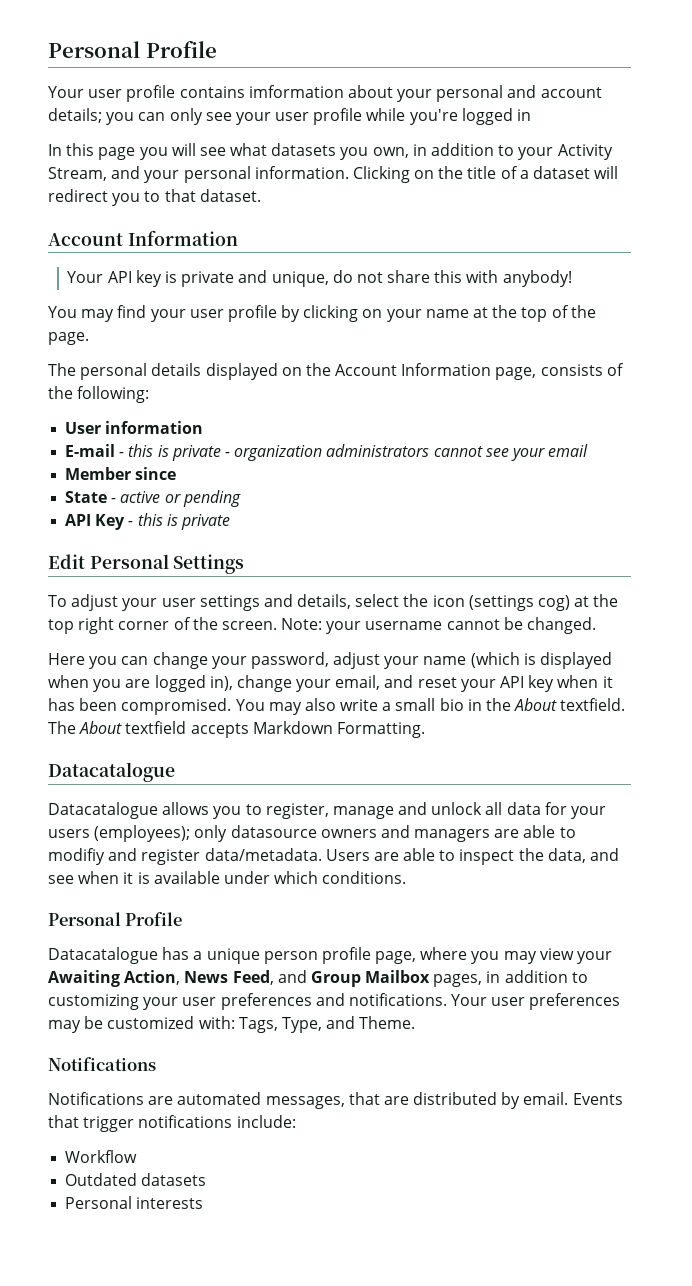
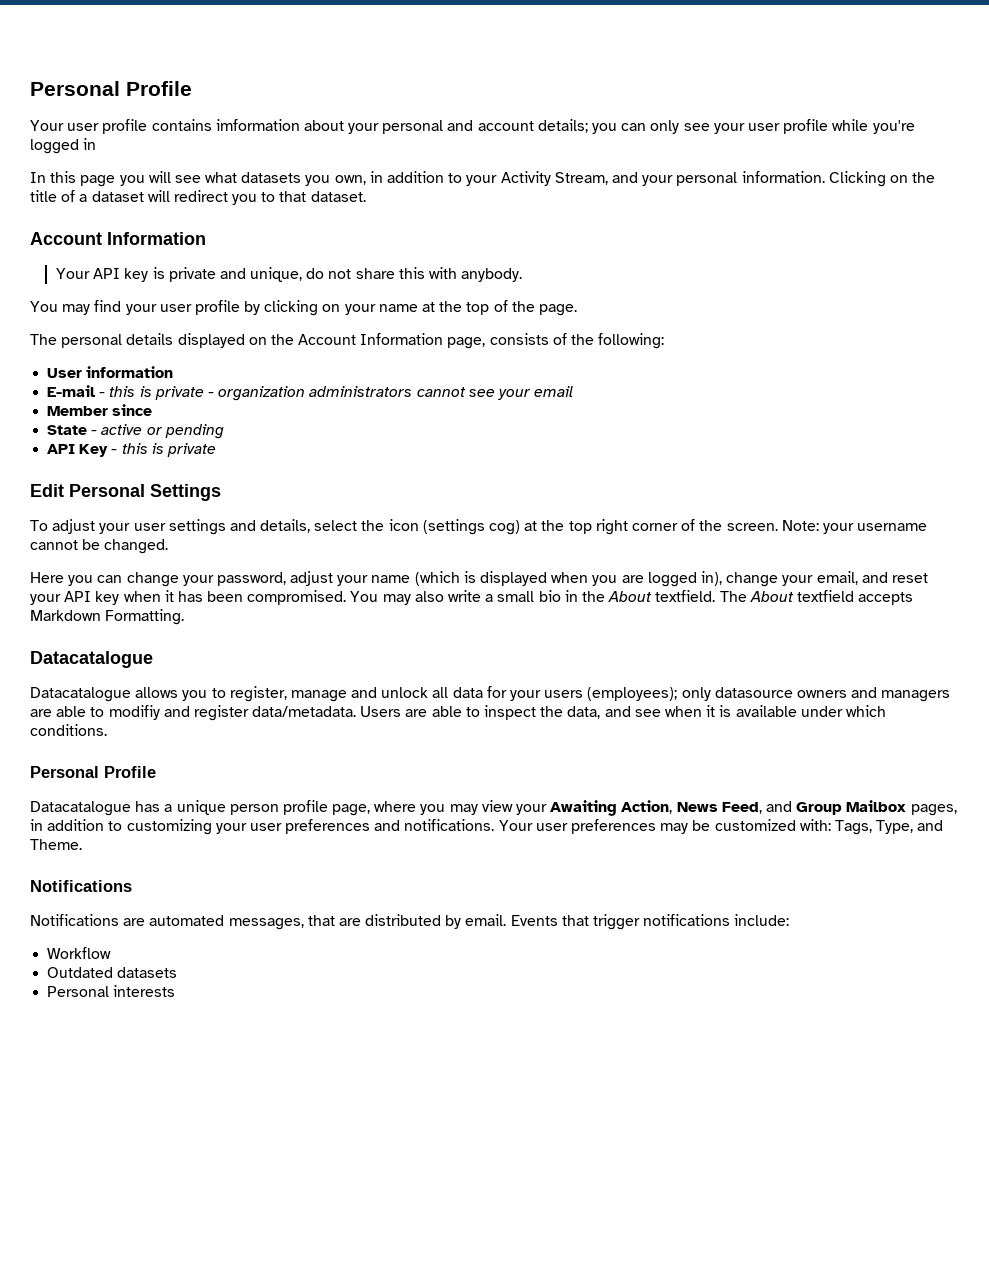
- Your API key is private and unique, do not share this with anybody!
+ Your API key is private and unique, do not share this with anybody.

